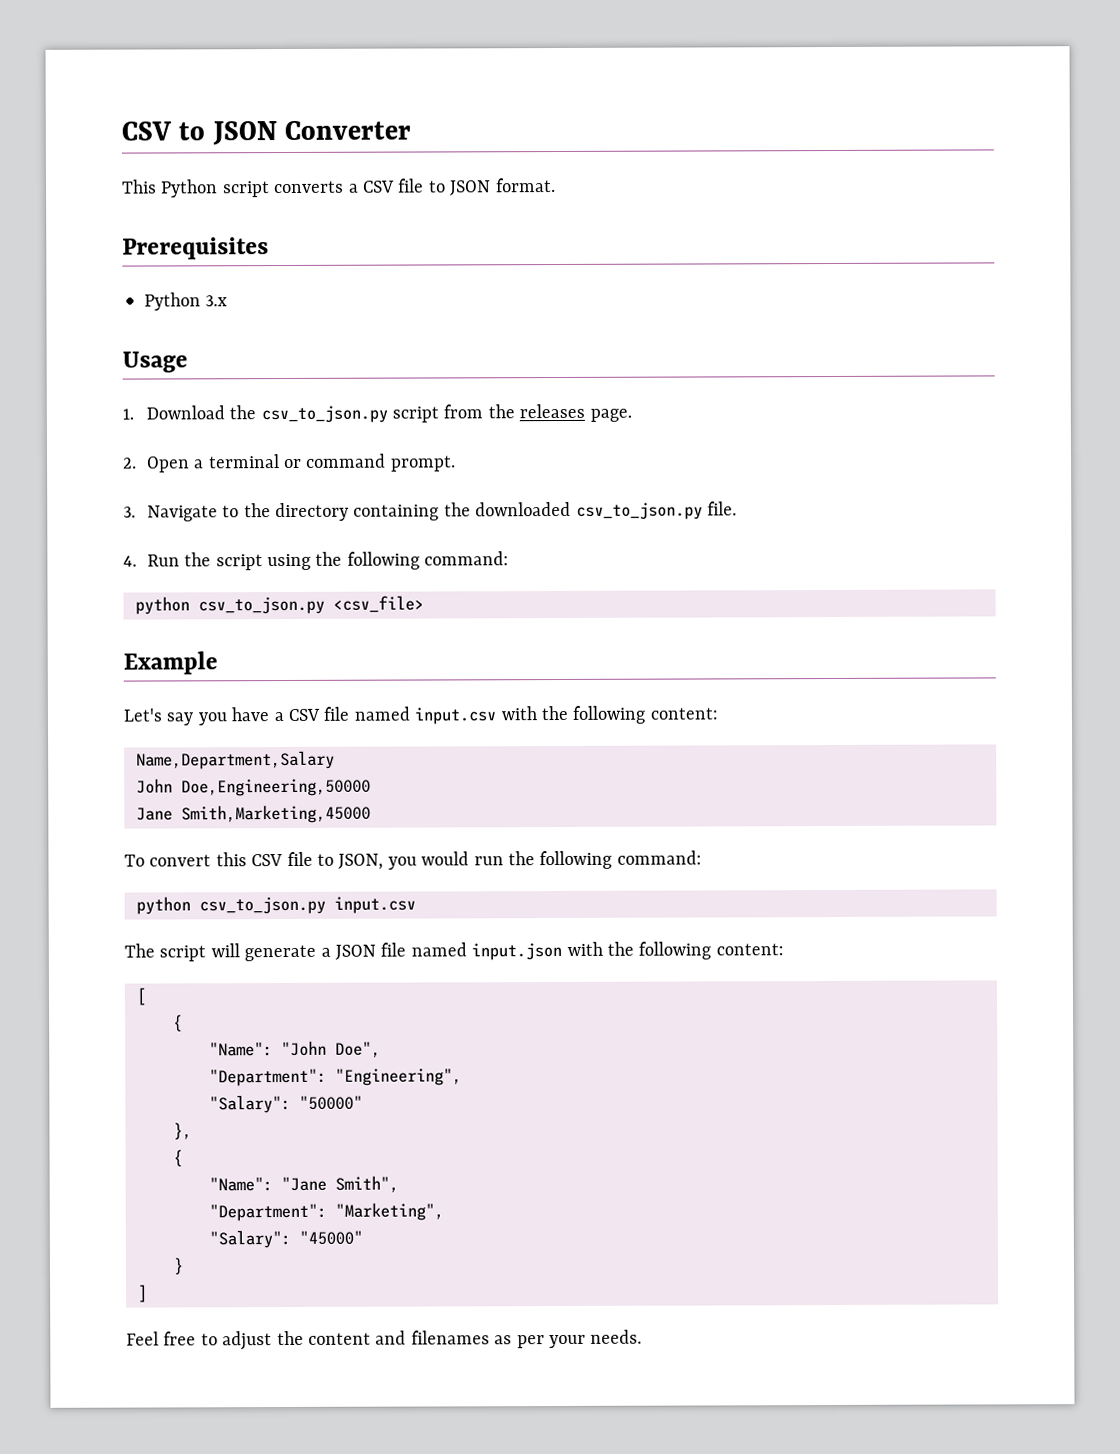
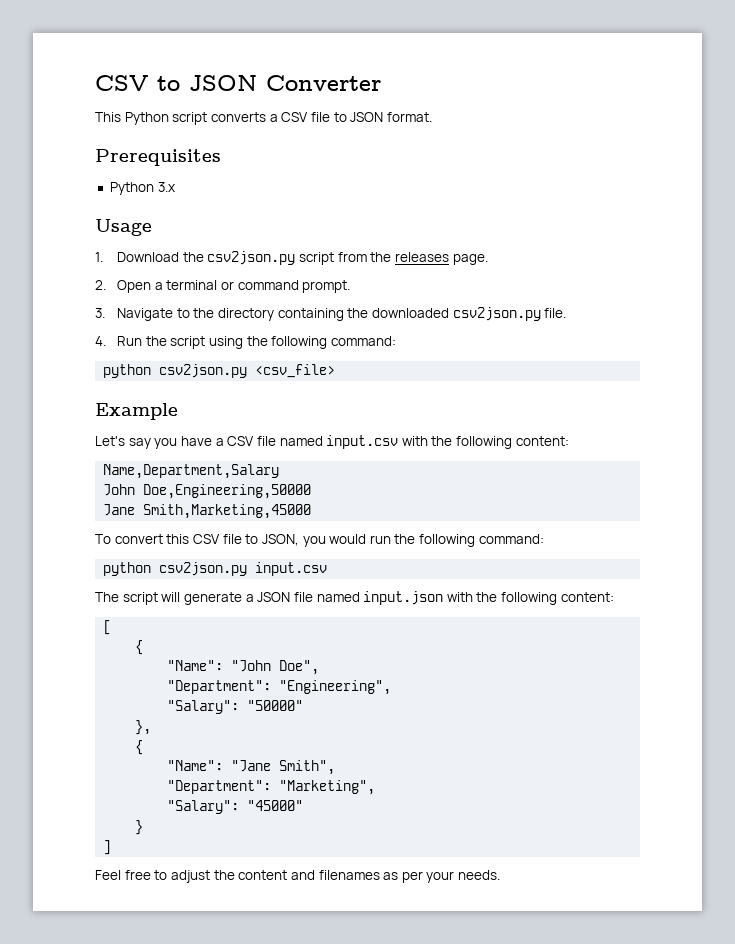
- 1. Download the csv_to_json.py script from the releases page.
+ 1. Download the csv2json.py script from the releases page.
- 3. Navigate to the directory containing the downloaded csv_to_json.py file.
+ 3. Navigate to the directory containing the downloaded csv2json.py file.
- python csv_to_json.py <csv_file>
+ python csv2json.py <csv_file>
- python csv_to_json.py input.csv
+ python csv2json.py input.csv

